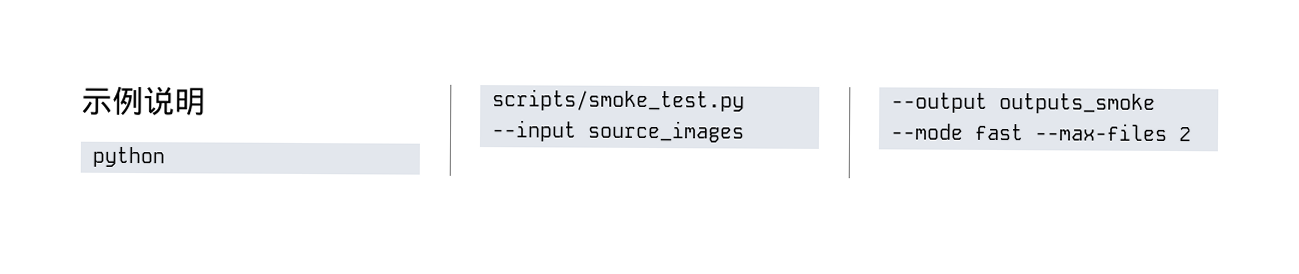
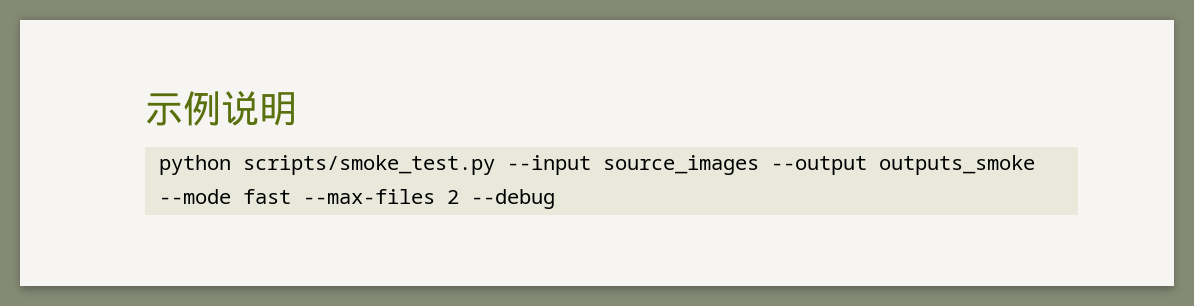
- python scripts/smoke_test.py --input source_images --output outputs_smoke --mode fast --max-files 2
+ python scripts/smoke_test.py --input source_images --output outputs_smoke --mode fast --max-files 2 --debug

